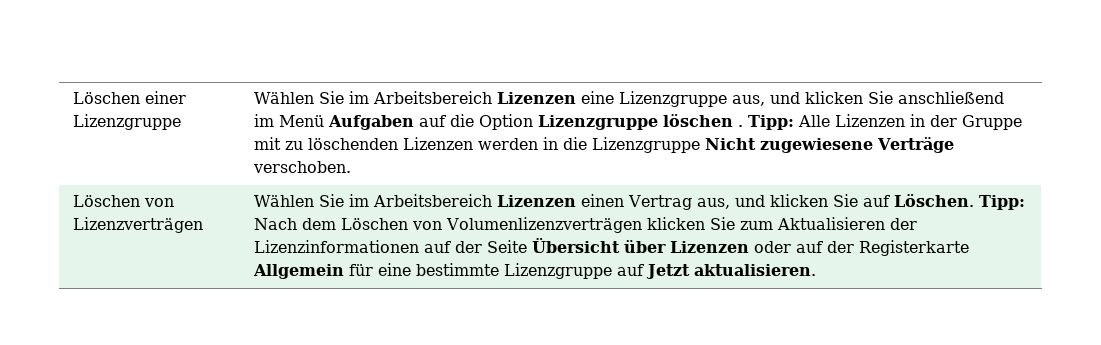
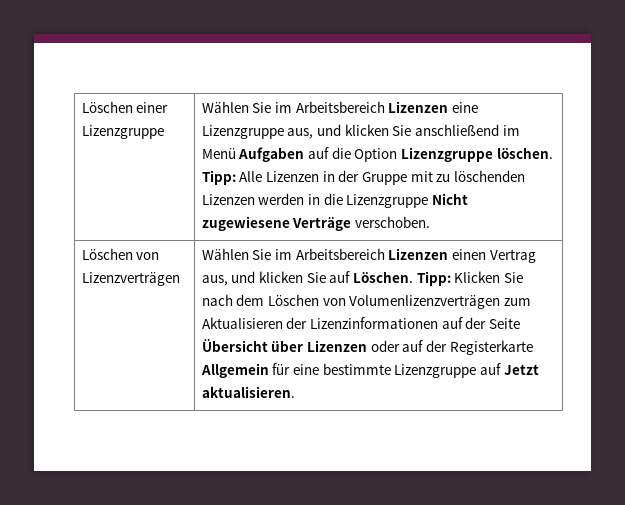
- Wählen Sie im Arbeitsbereich Lizenzen eine Lizenzgruppe aus, und klicken Sie anschließend im Menü Aufgaben auf die Option Lizenzgruppe löschen .
+ Wählen Sie im Arbeitsbereich Lizenzen eine Lizenzgruppe aus, und klicken Sie anschließend im Menü Aufgaben auf die Option Lizenzgruppe löschen.
- Tipp: Nach dem Löschen von Volumenlizenzverträgen klicken Sie zum Aktualisieren der Lizenzinformationen auf der Seite Übersicht über Lizenzen oder auf der Registerkarte Allgemein für eine bestimmte Lizenzgruppe auf Jetzt aktualisieren.
+ Tipp: Klicken Sie nach dem Löschen von Volumenlizenzverträgen zum Aktualisieren der Lizenzinformationen auf der Seite Übersicht über Lizenzen oder auf der Registerkarte Allgemein für eine bestimmte Lizenzgruppe auf Jetzt aktualisieren.

